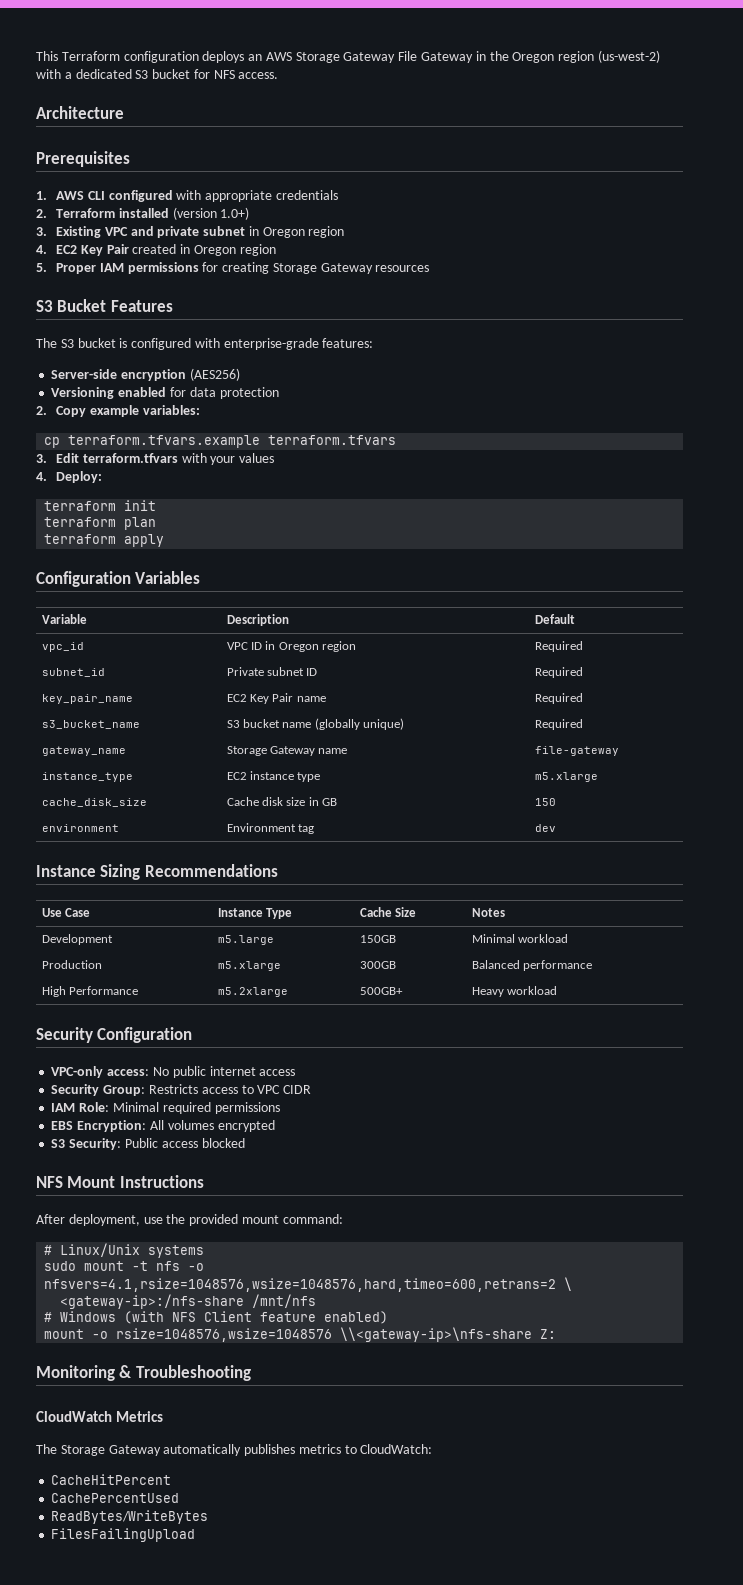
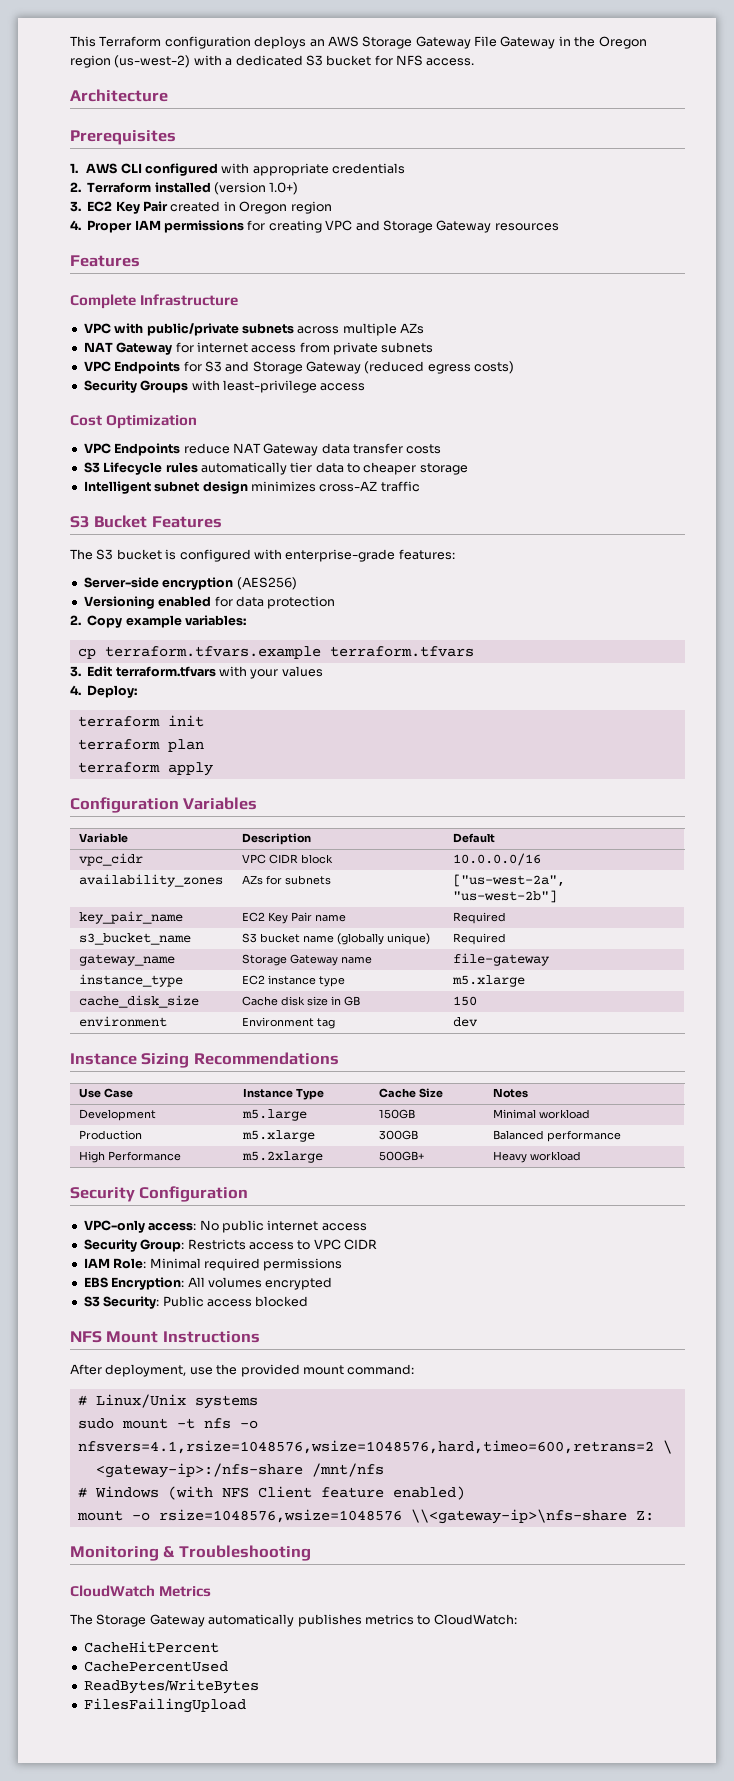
- 3. Existing VPC and private subnet in Oregon region
- 4. EC2 Key Pair created in Oregon region
+ 3. EC2 Key Pair created in Oregon region
- 5. Proper IAM permissions for creating Storage Gateway resources
+ 4. Proper IAM permissions for creating VPC and Storage Gateway resources
+ Features
+ Complete Infrastructure
+ VPC with public/private subnets across multiple AZs
+ NAT Gateway for internet access from private subnets
+ VPC Endpoints for S3 and Storage Gateway (reduced egress costs)
+ Security Groups with least-privilege access
+ Cost Optimization
+ VPC Endpoints reduce NAT Gateway data transfer costs
+ S3 Lifecycle rules automatically tier data to cheaper storage
+ Intelligent subnet design minimizes cross-AZ traffic
- vpc_id | VPC ID in Oregon region | Required
- subnet_id | Private subnet ID | Required
+ vpc_cidr | VPC CIDR block | 10.0.0.0/16
+ availability_zones | AZs for subnets | ["us-west-2a", "us-west-2b"]

